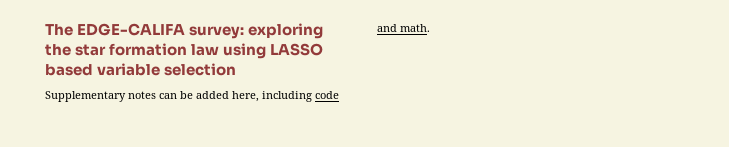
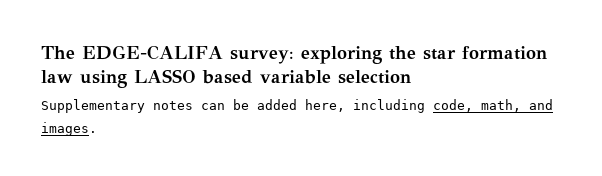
- Supplementary notes can be added here, including code and math.
+ Supplementary notes can be added here, including code, math, and images.

